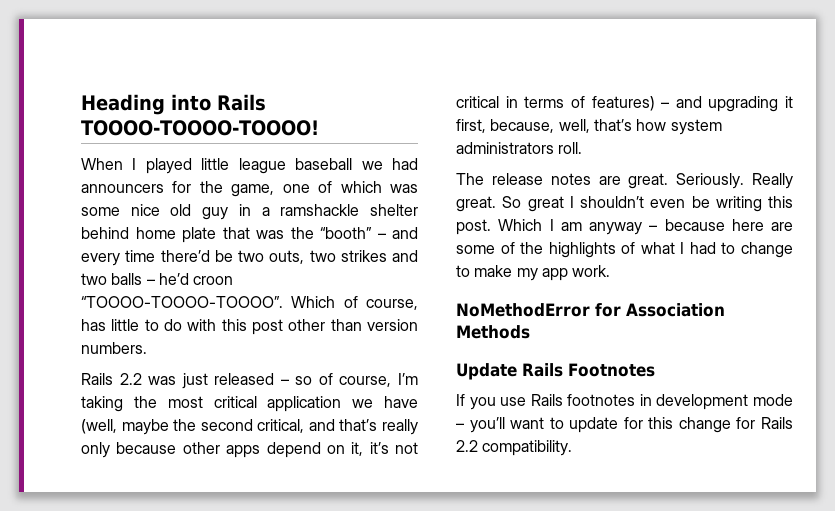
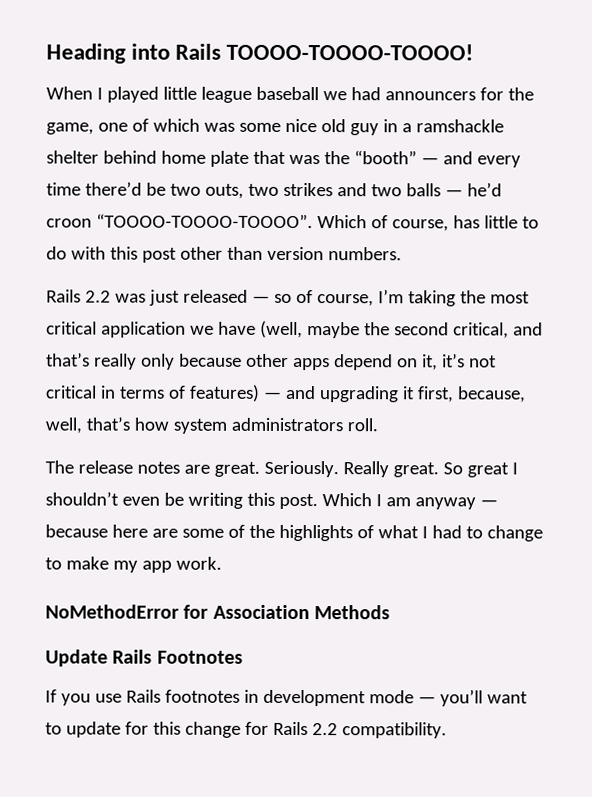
- When I played little league baseball we had announcers for the game, one of which was some nice old guy in a ramshackle shelter behind home plate that was the “booth” – and every time there’d be two outs, two strikes and two balls – he’d croon “TOOOO-TOOOO-TOOOO”.
+ When I played little league baseball we had announcers for the game, one of which was some nice old guy in a ramshackle shelter behind home plate that was the “booth” — and every time there’d be two outs, two strikes and two balls — he’d croon “TOOOO-TOOOO-TOOOO”.
- Rails 2.2 was just released – so of course, I’m taking the most critical application we have (well, maybe the second critical, and that’s really only because other apps depend on it, it’s not critical in terms of features) – and upgrading it first, because, well, that’s how system administrators roll.
+ Rails 2.2 was just released — so of course, I’m taking the most critical application we have (well, maybe the second critical, and that’s really only because other apps depend on it, it’s not critical in terms of features) — and upgrading it first, because, well, that’s how system administrators roll.
- Which I am anyway – because here are some of the highlights of what I had to change to make my app work.
+ Which I am anyway — because here are some of the highlights of what I had to change to make my app work.
- If you use Rails footnotes in development mode – you’ll want to update for this change for Rails 2.2 compatibility.
+ If you use Rails footnotes in development mode — you’ll want to update for this change for Rails 2.2 compatibility.

